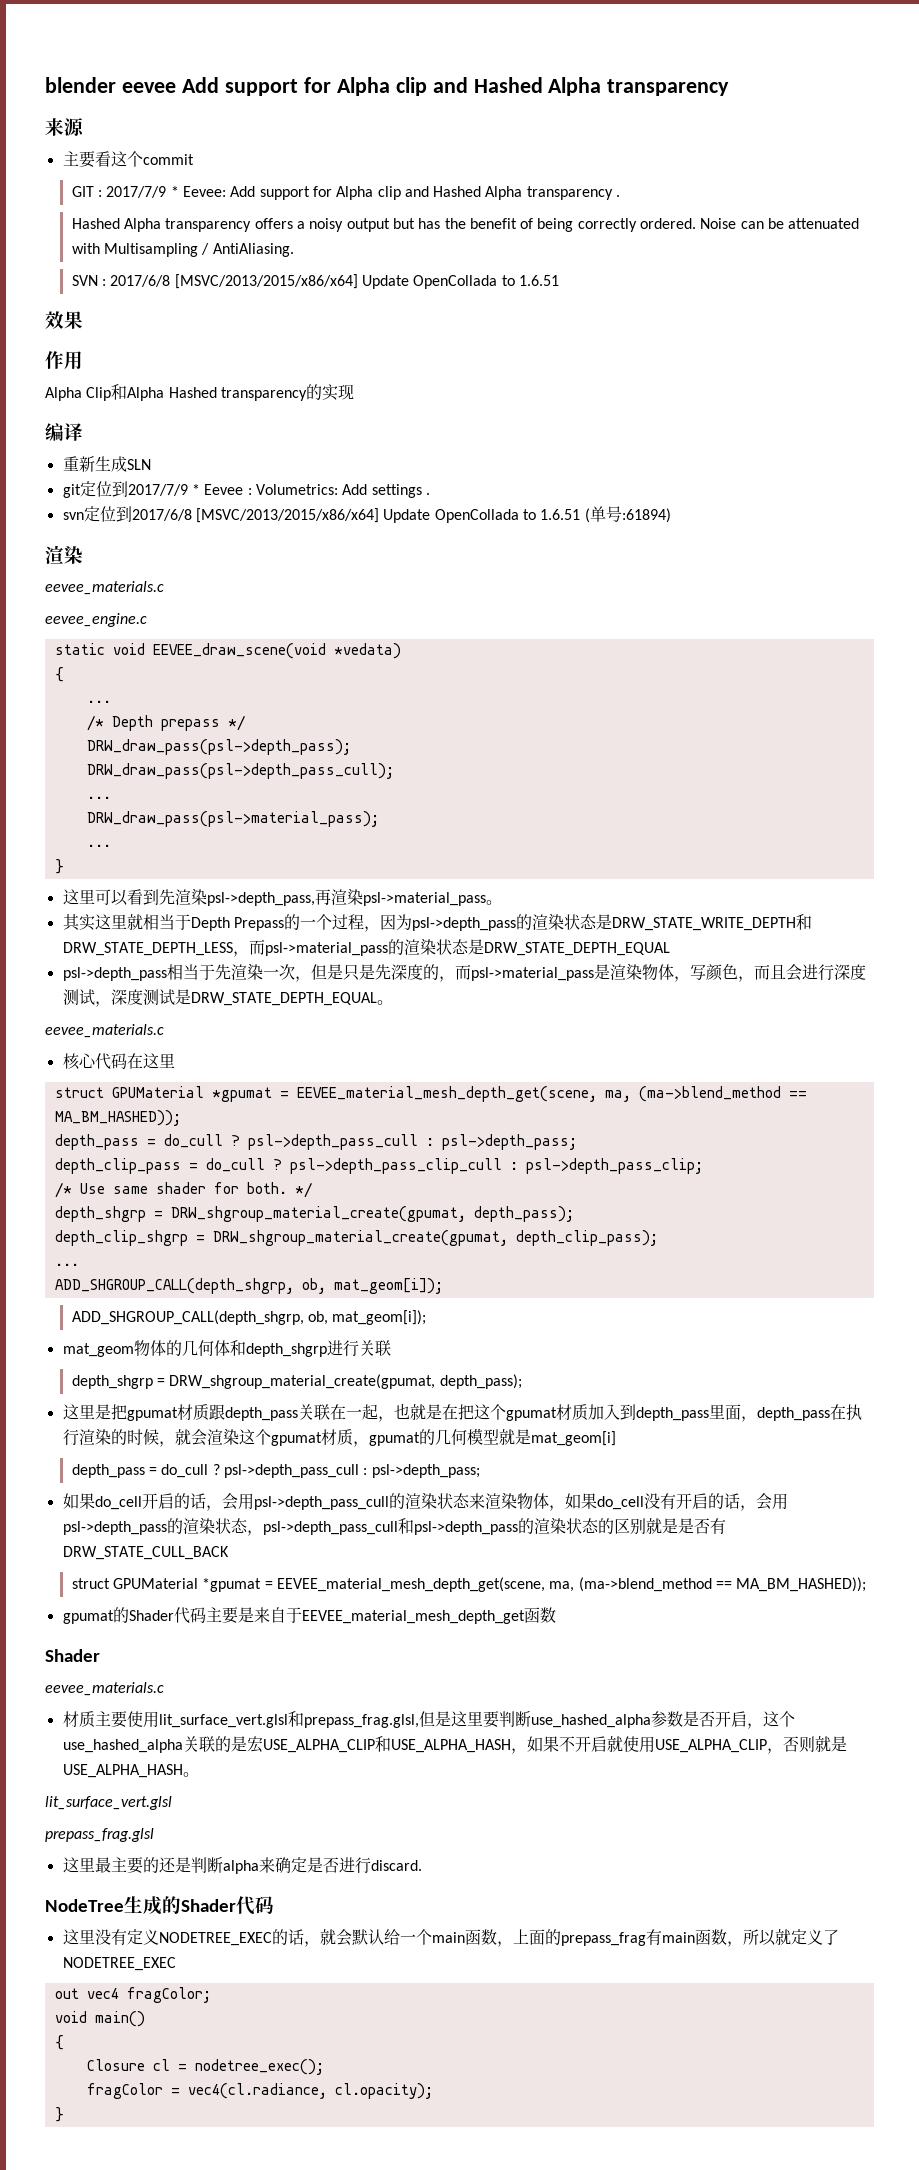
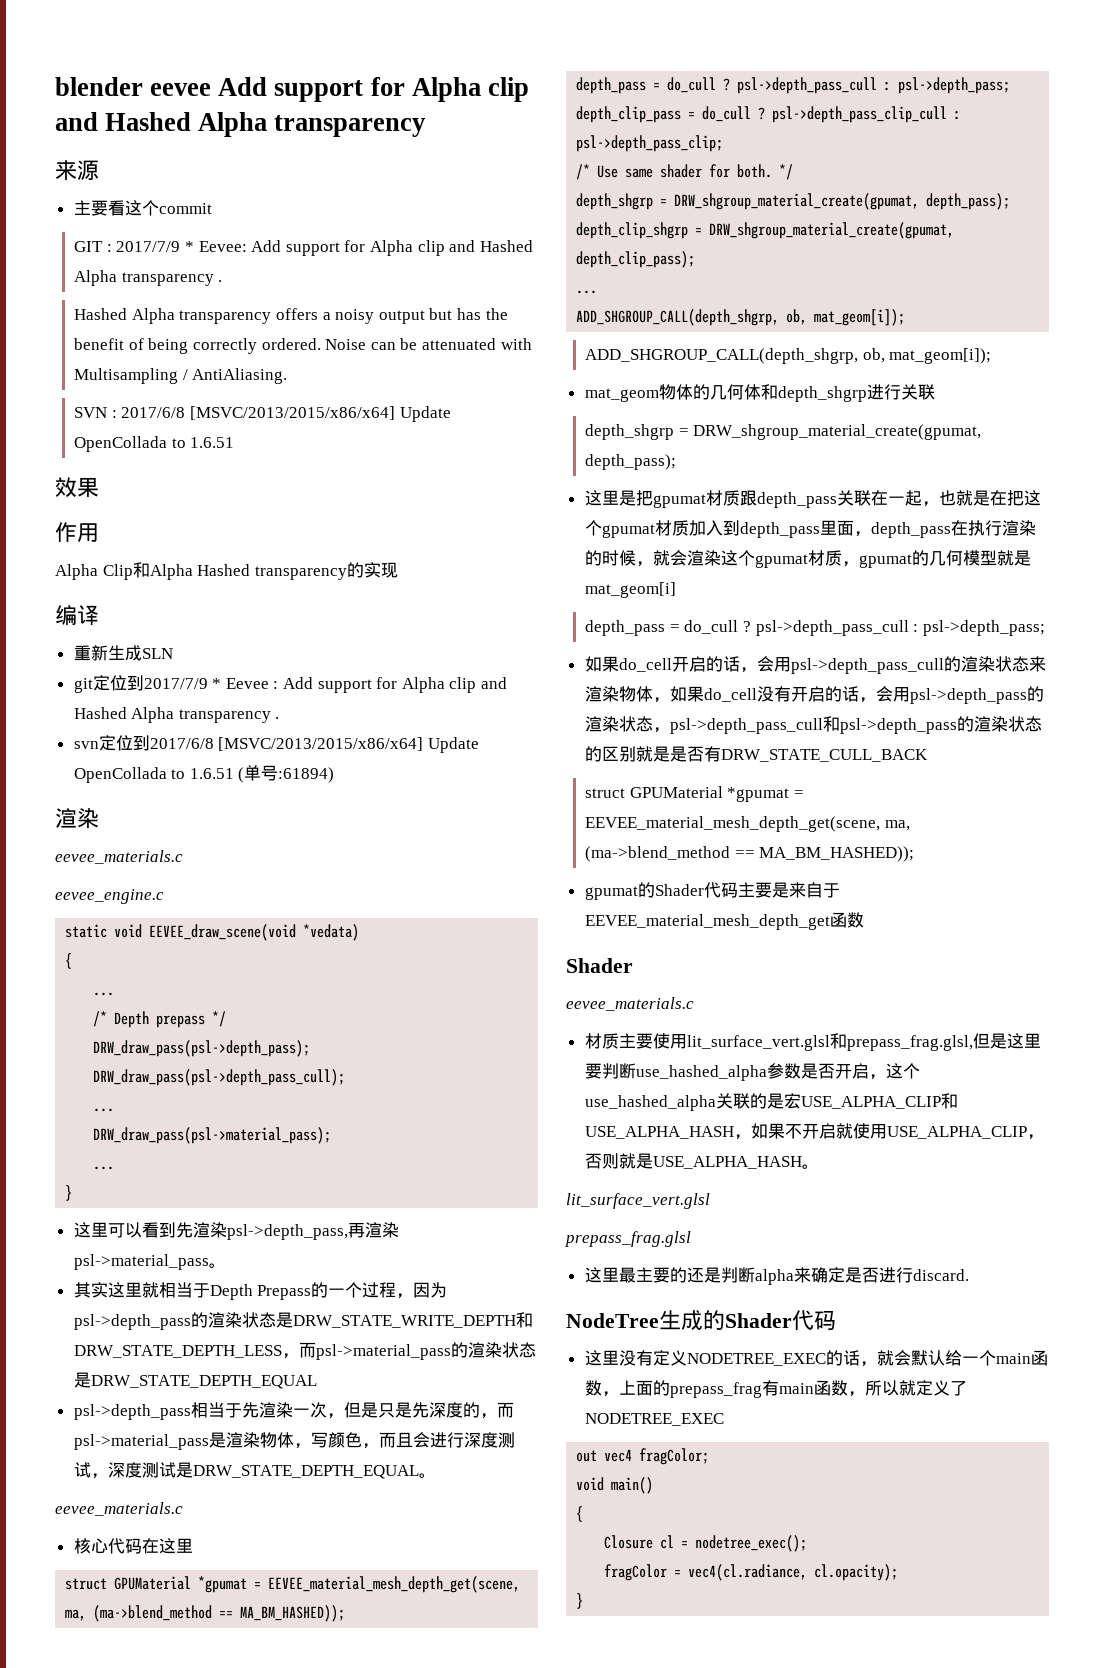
- git定位到2017/7/9 * Eevee : Volumetrics: Add settings .
+ git定位到2017/7/9 * Eevee : Add support for Alpha clip and Hashed Alpha transparency .

